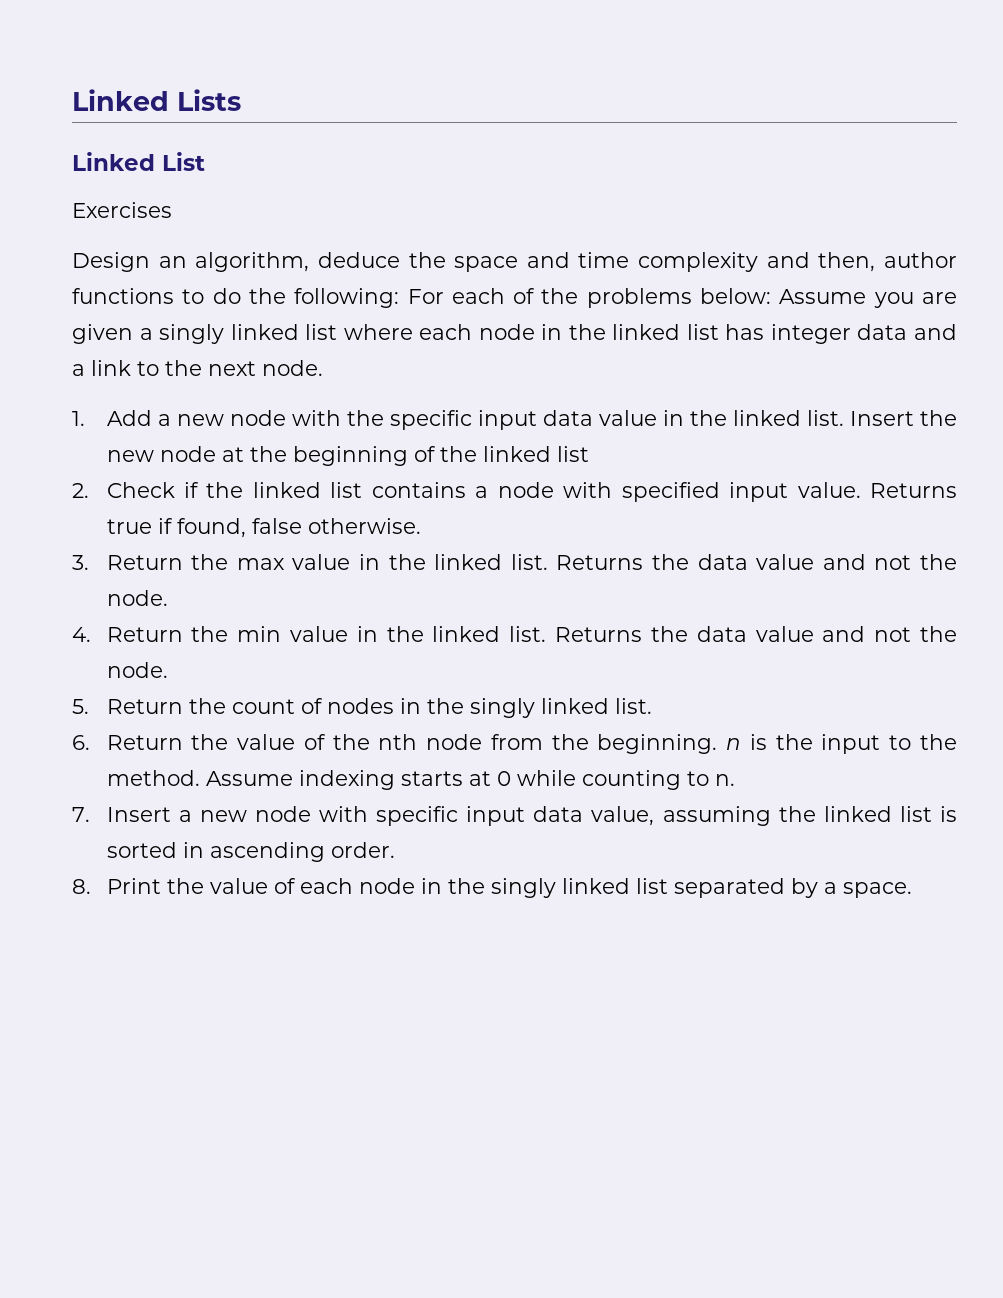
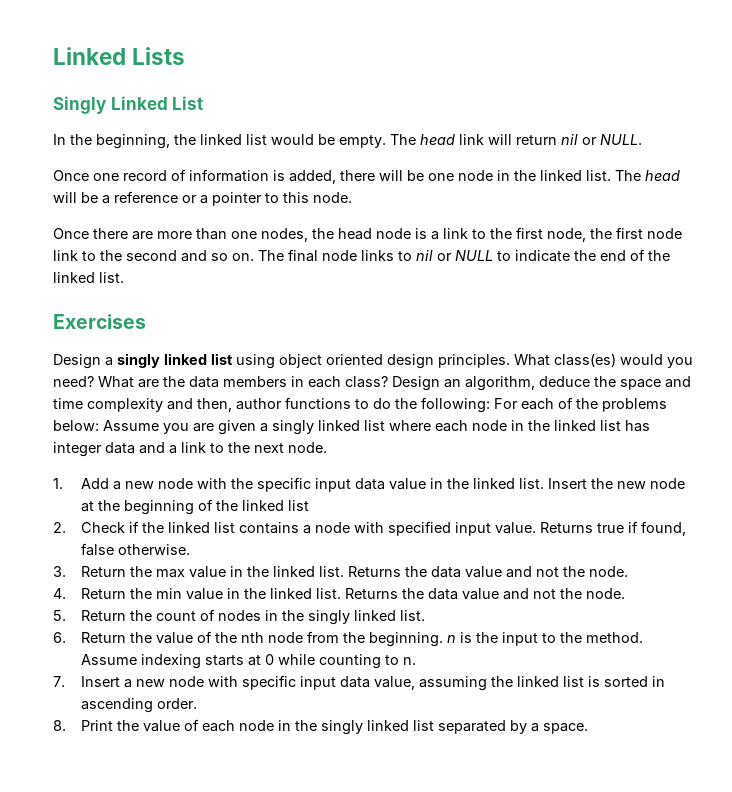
- Linked List
+ Singly Linked List
+ In the beginning, the linked list would be empty. The head link will return nil or NULL.
+ Once one record of information is added, there will be one node in the linked list. The head will be a reference or a pointer to this node.
+ Once there are more than one nodes, the head node is a link to the first node, the first node link to the second and so on. The final node links to nil or NULL to indicate the end of the linked list.
  Exercises
- Design an algorithm, deduce the space and time complexity and then, author functions to do the following: For each of the problems below: Assume you are given a singly linked list where each node in the linked list has integer data and a link to the next node.
+ Design a singly linked list using object oriented design principles. What class(es) would you need? What are the data members in each class? Design an algorithm, deduce the space and time complexity and then, author functions to do the following: For each of the problems below: Assume you are given a singly linked list where each node in the linked list has integer data and a link to the next node.

